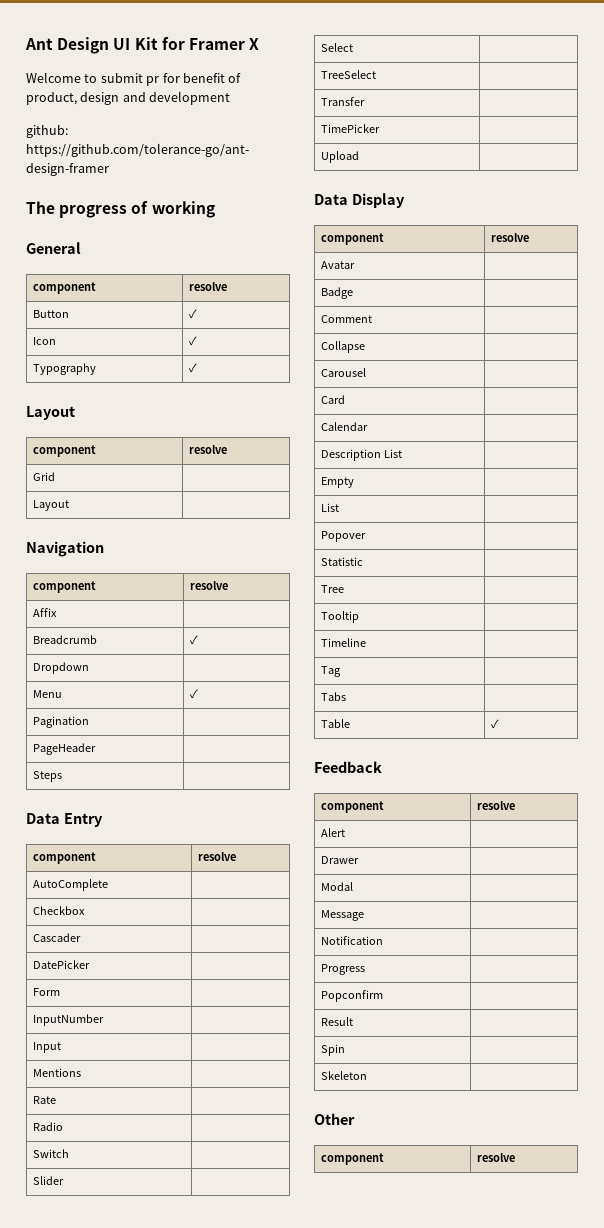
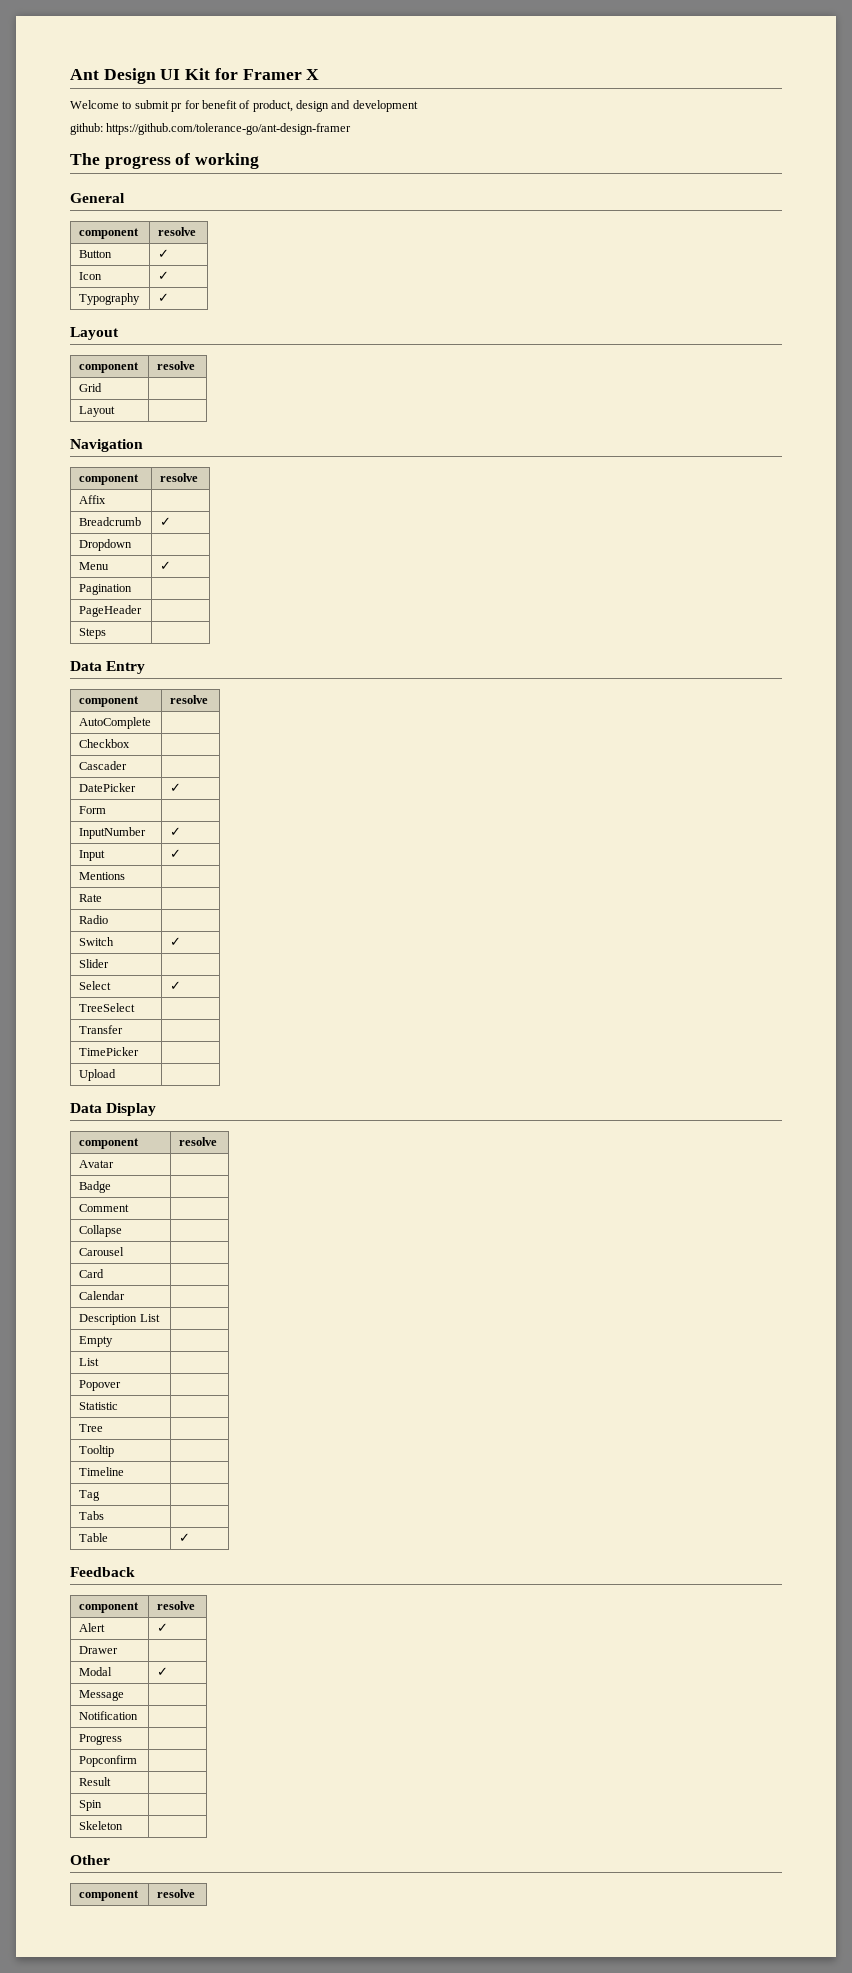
- DatePicker |
+ DatePicker | ✓
- InputNumber |
+ InputNumber | ✓
- Input |
+ Input | ✓
- Switch |
+ Switch | ✓
- Select |
+ Select | ✓
- Alert |
+ Alert | ✓
- Modal |
+ Modal | ✓

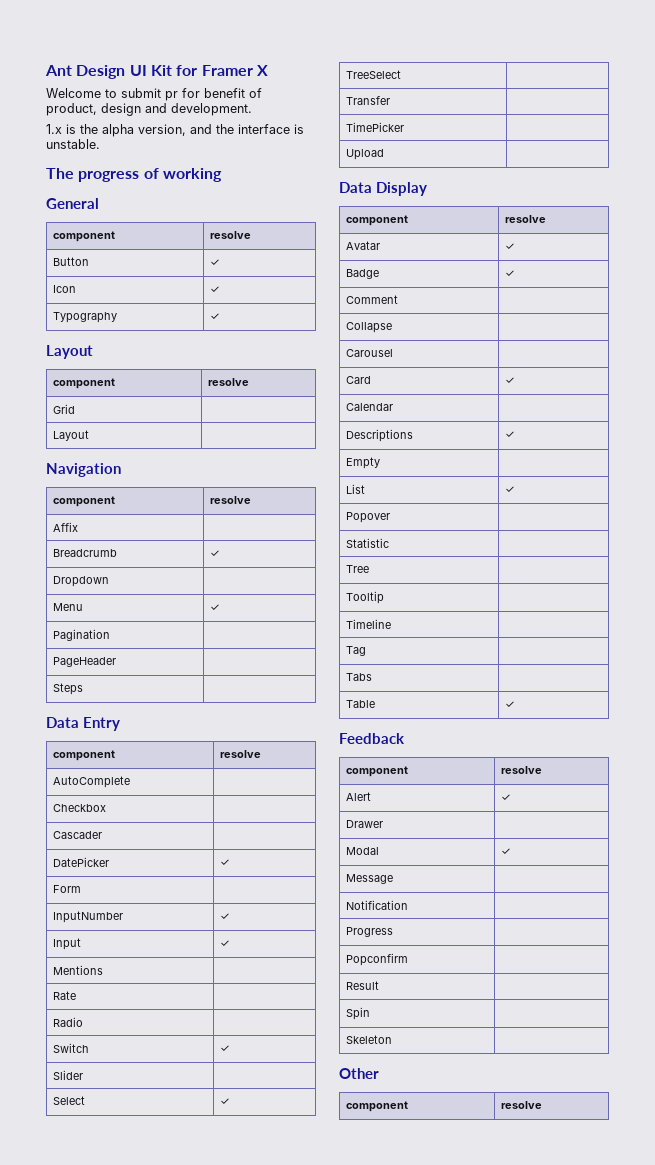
- Welcome to submit pr for benefit of product, design and development
- github: https://github.com/tolerance-go/ant-design-framer
+ Welcome to submit pr for benefit of product, design and development.
+ 1.x is the alpha version, and the interface is unstable.
- Avatar |
+ Avatar | ✓
- Badge |
+ Badge | ✓
- Card |
+ Card | ✓
- Description List |
+ Descriptions | ✓
  Empty |
- List |
+ List | ✓

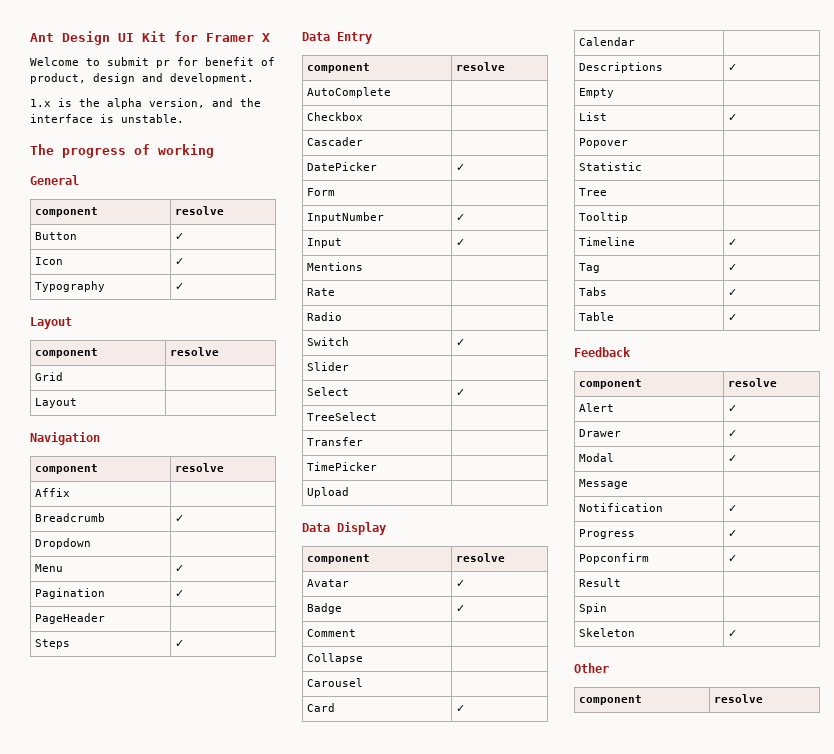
- Pagination |
+ Pagination | ✓
- Steps |
+ Steps | ✓
- Timeline |
+ Timeline | ✓
- Tag |
+ Tag | ✓
- Tabs |
+ Tabs | ✓
- Drawer |
+ Drawer | ✓
- Notification |
+ Notification | ✓
- Progress |
+ Progress | ✓
- Popconfirm |
+ Popconfirm | ✓
- Skeleton |
+ Skeleton | ✓

